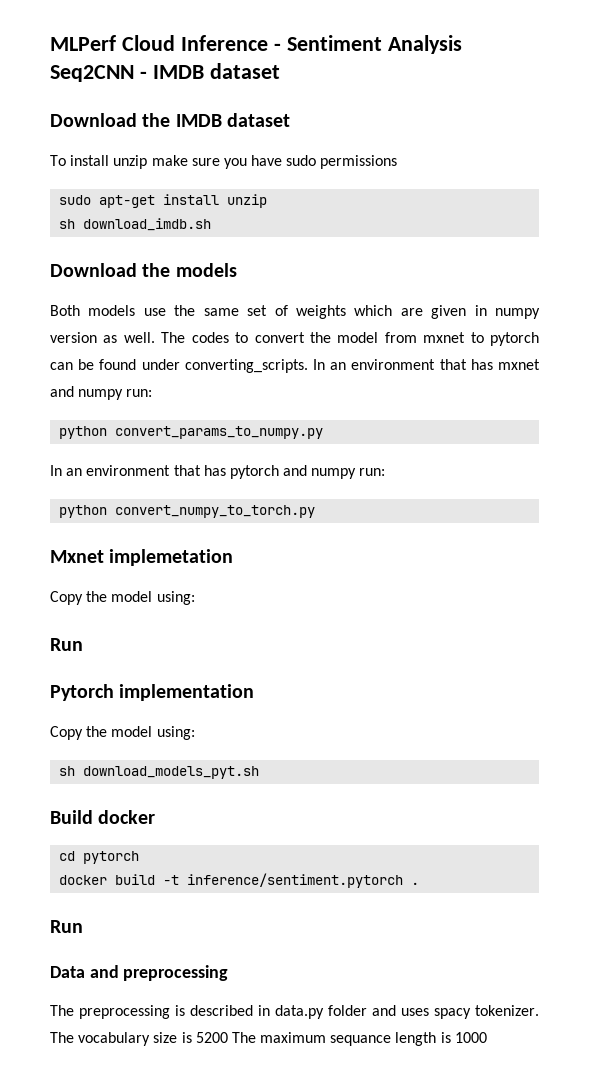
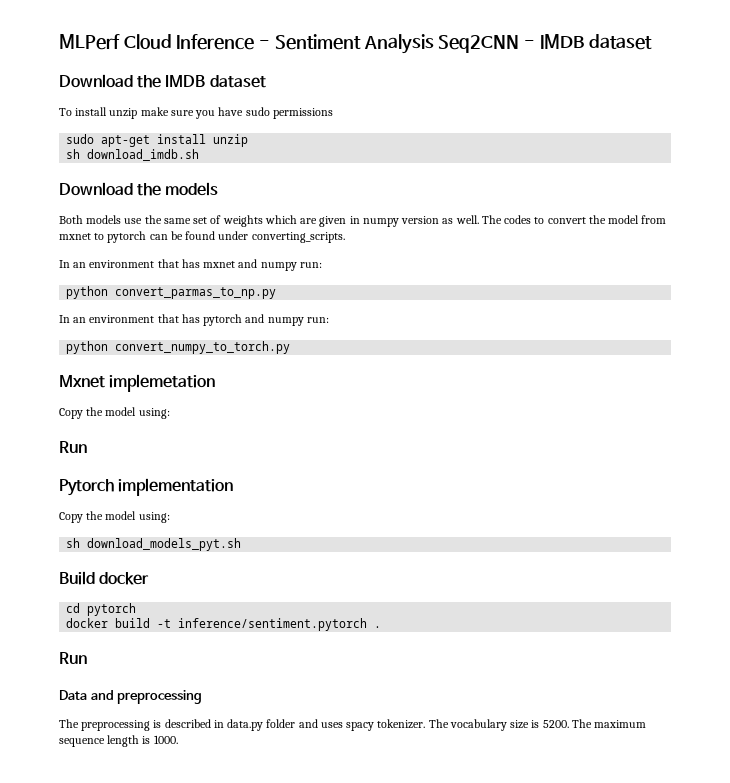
- The codes to convert the model from mxnet to pytorch can be found under converting_scripts. In an environment that has mxnet and numpy run:
+ The codes to convert the model from mxnet to pytorch can be found under converting_scripts.
+ In an environment that has mxnet and numpy run:
- python convert_params_to_numpy.py
+ python convert_parmas_to_np.py
- The vocabulary size is 5200 The maximum sequance length is 1000
+ The vocabulary size is 5200. The maximum sequence length is 1000.

